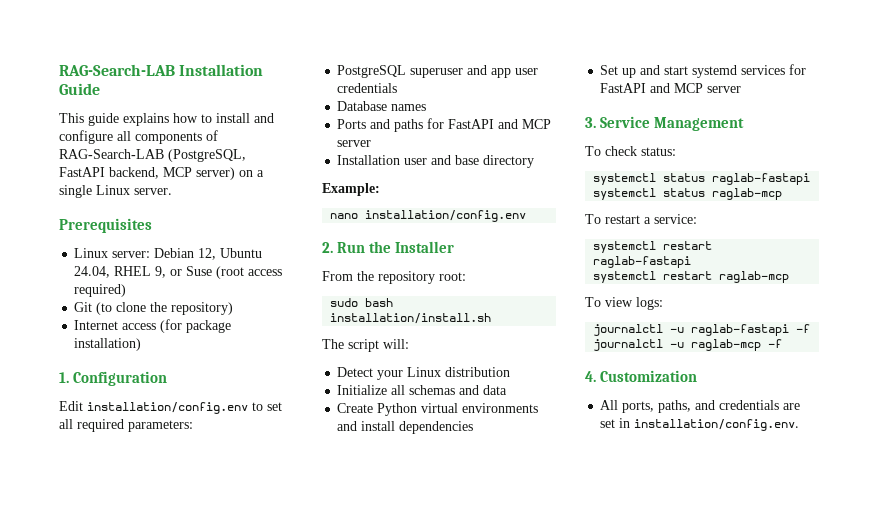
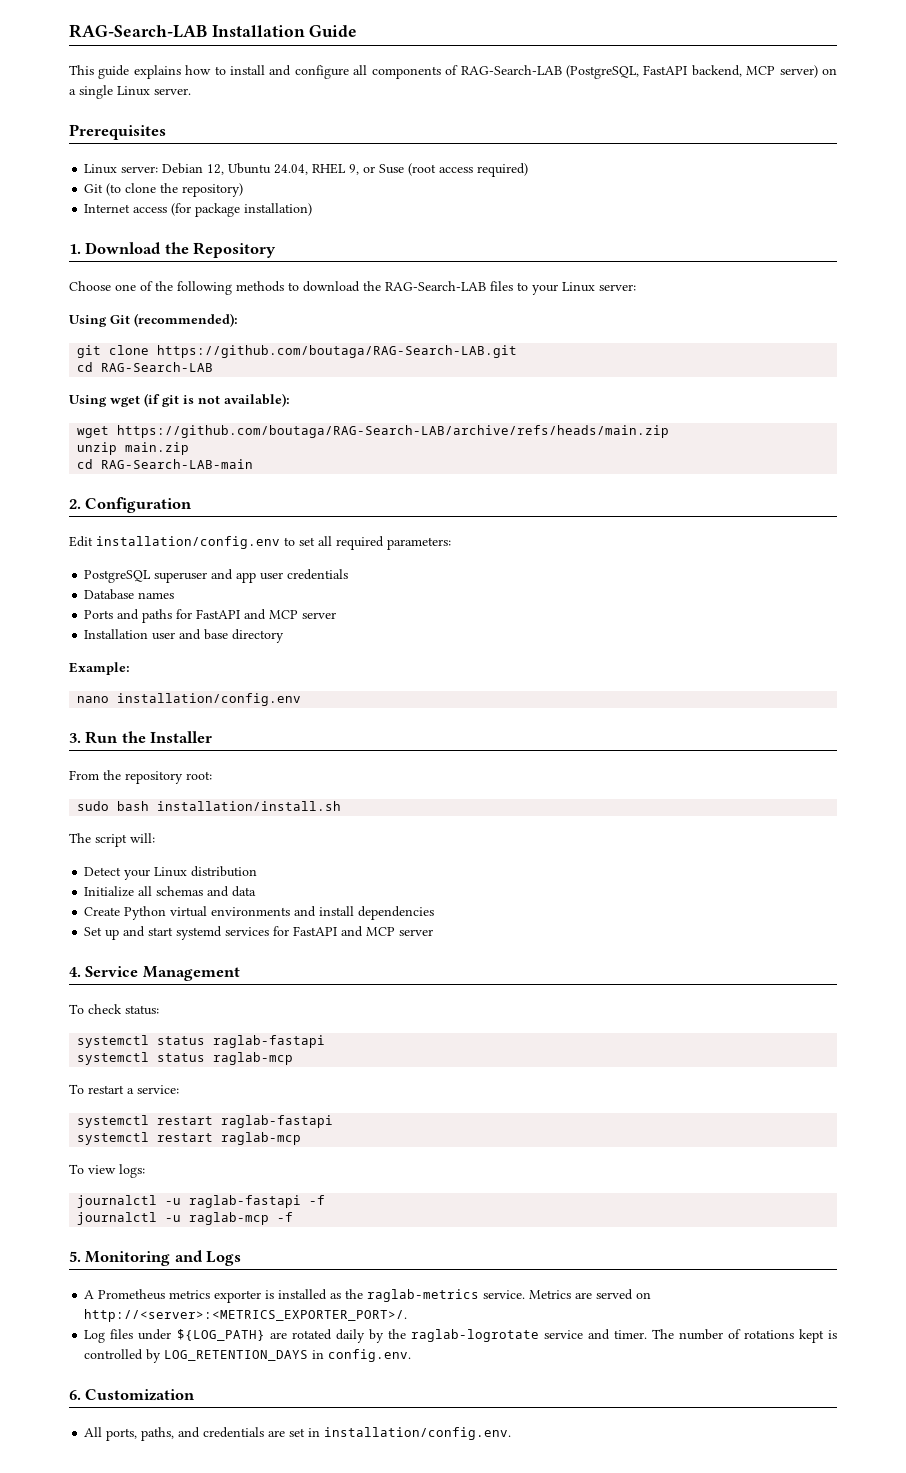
- 1. Configuration
+ 1. Download the Repository
+ Choose one of the following methods to download the RAG-Search-LAB files to your Linux server:
+ Using Git (recommended):
+ git clone https://github.com/boutaga/RAG-Search-LAB.git
+ cd RAG-Search-LAB
+ Using wget (if git is not available):
+ wget https://github.com/boutaga/RAG-Search-LAB/archive/refs/heads/main.zip
+ unzip main.zip
+ cd RAG-Search-LAB-main
+ 2. Configuration
- 2. Run the Installer
+ 3. Run the Installer
- 3. Service Management
+ 4. Service Management
- 4. Customization
+ 5. Monitoring and Logs
+ A Prometheus metrics exporter is installed as the raglab-metrics service. Metrics are served on http://<server>:<METRICS_EXPORTER_PORT>/.
+ Log files under ${LOG_PATH} are rotated daily by the raglab-logrotate service and timer. The number of rotations kept is controlled by LOG_RETENTION_DAYS in config.env.
+ 6. Customization

